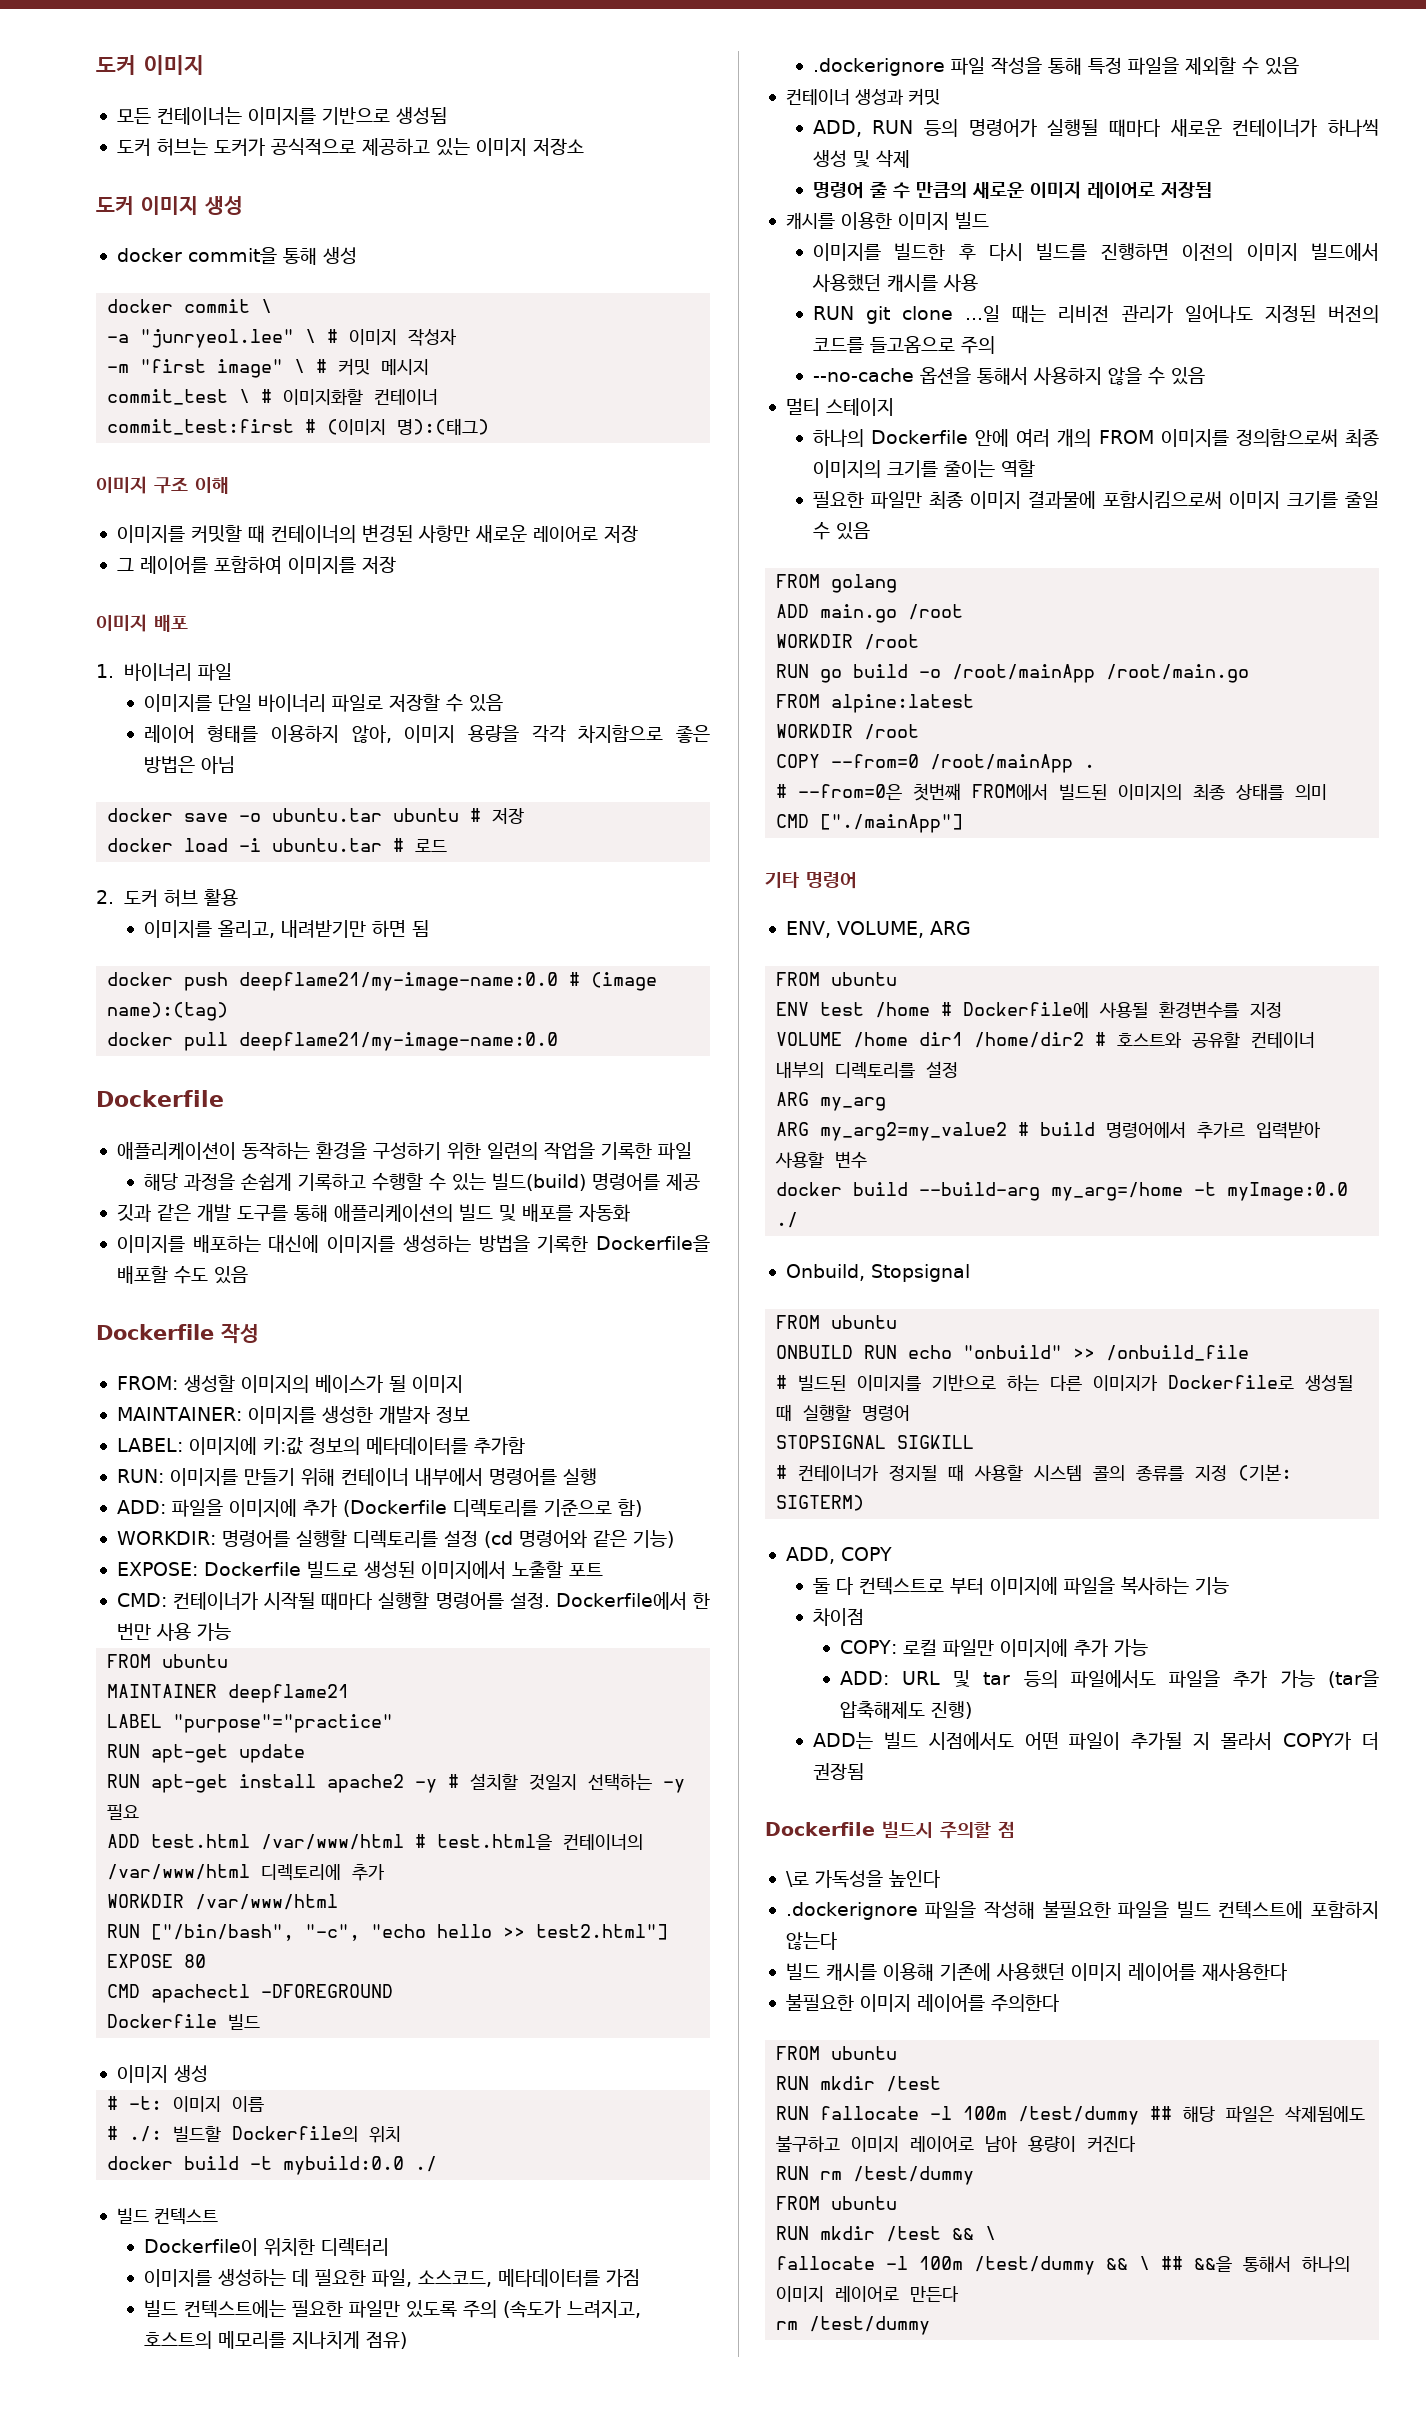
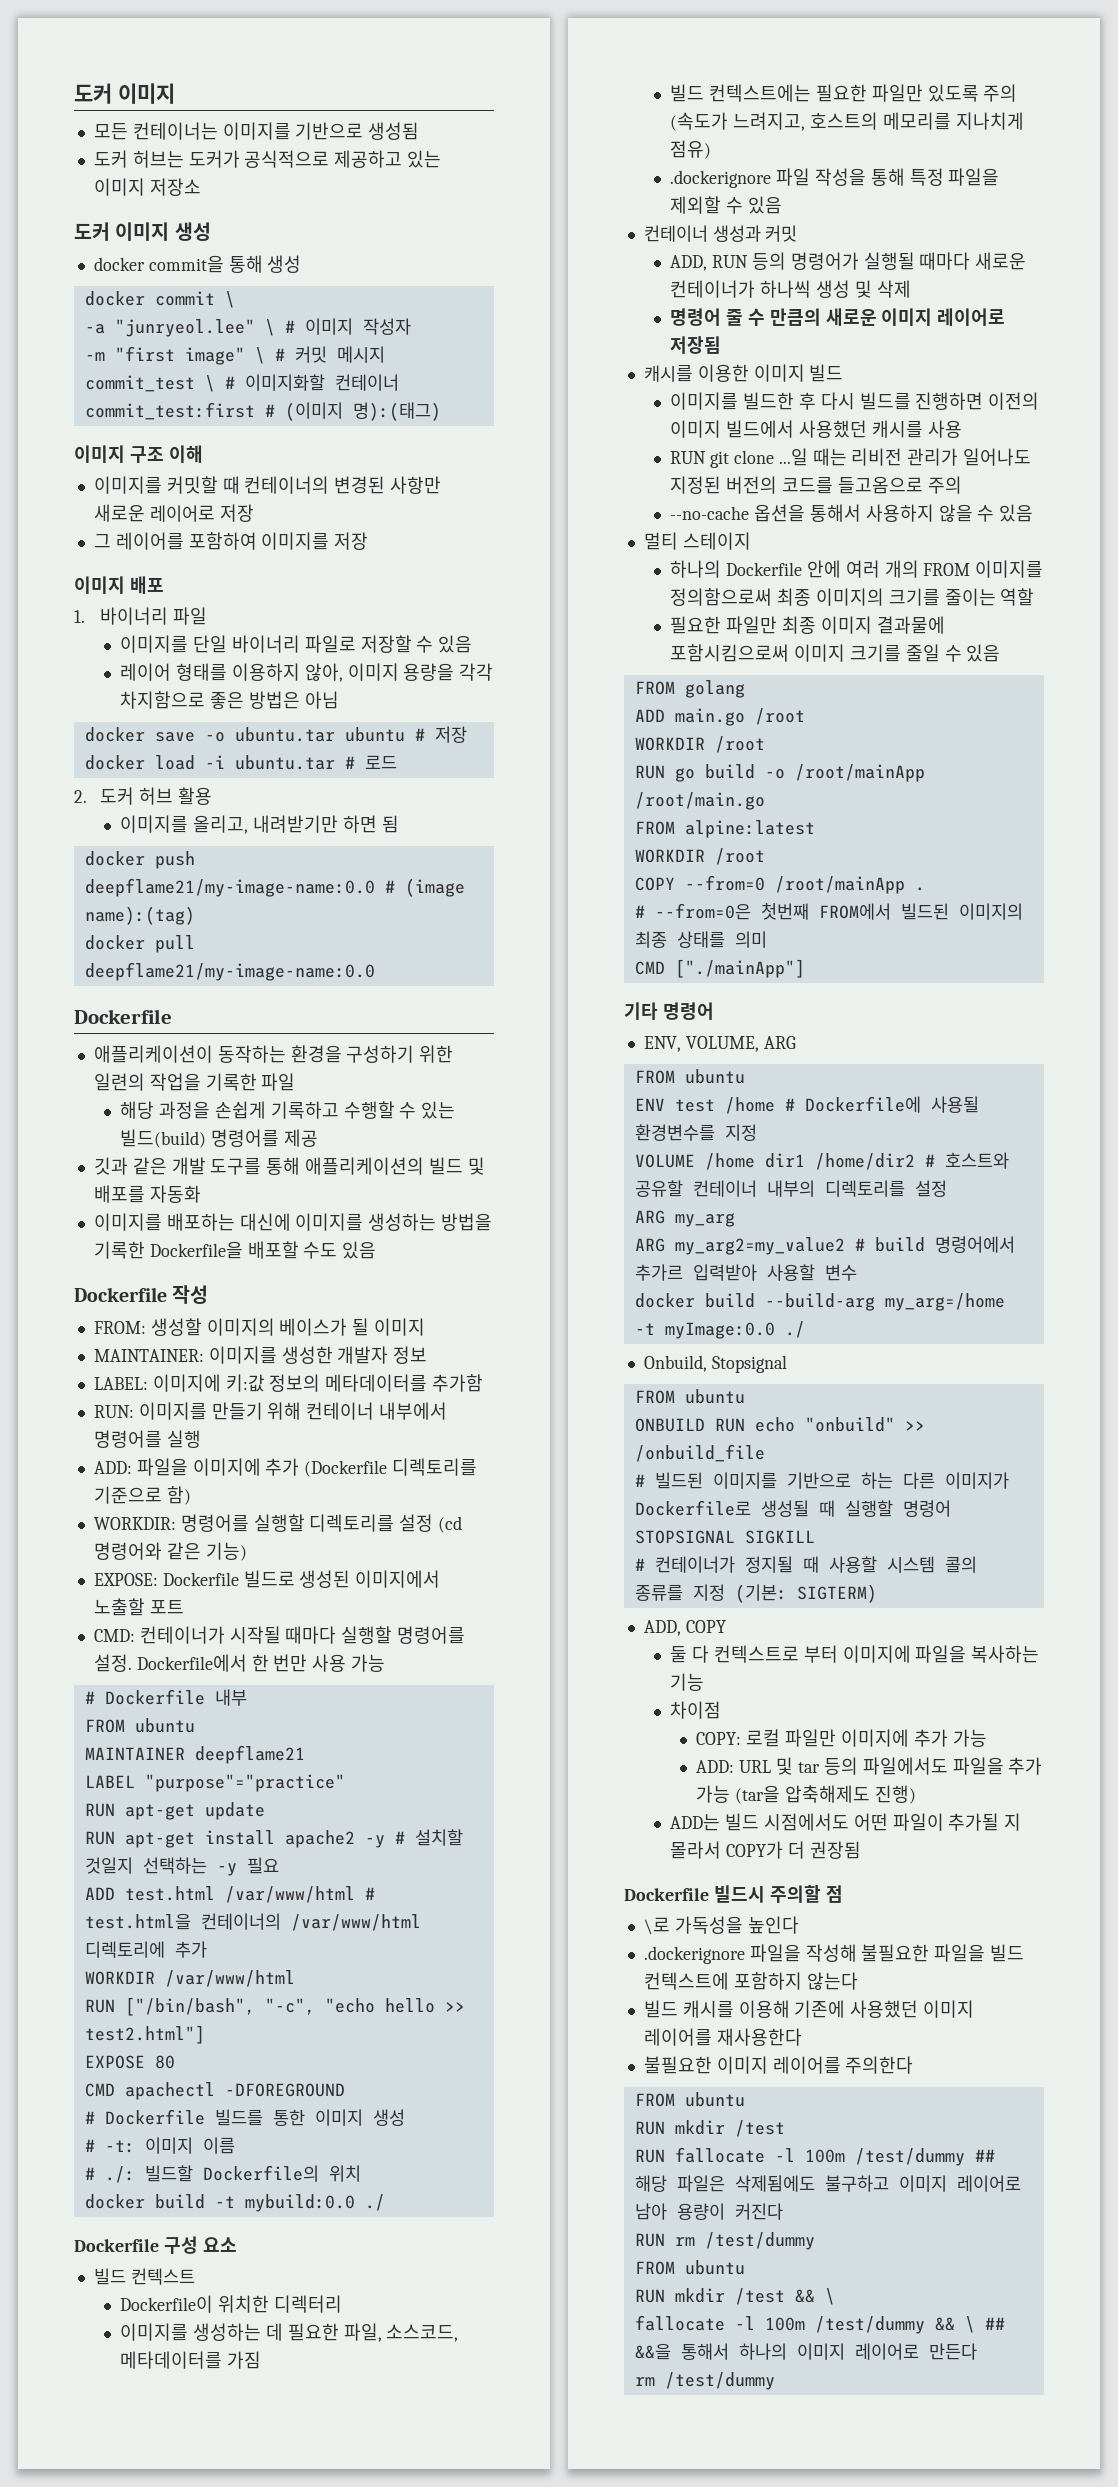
+ # Dockerfile 내부
- Dockerfile 빌드
- 이미지 생성
+ # Dockerfile 빌드를 통한 이미지 생성
+ Dockerfile 구성 요소

